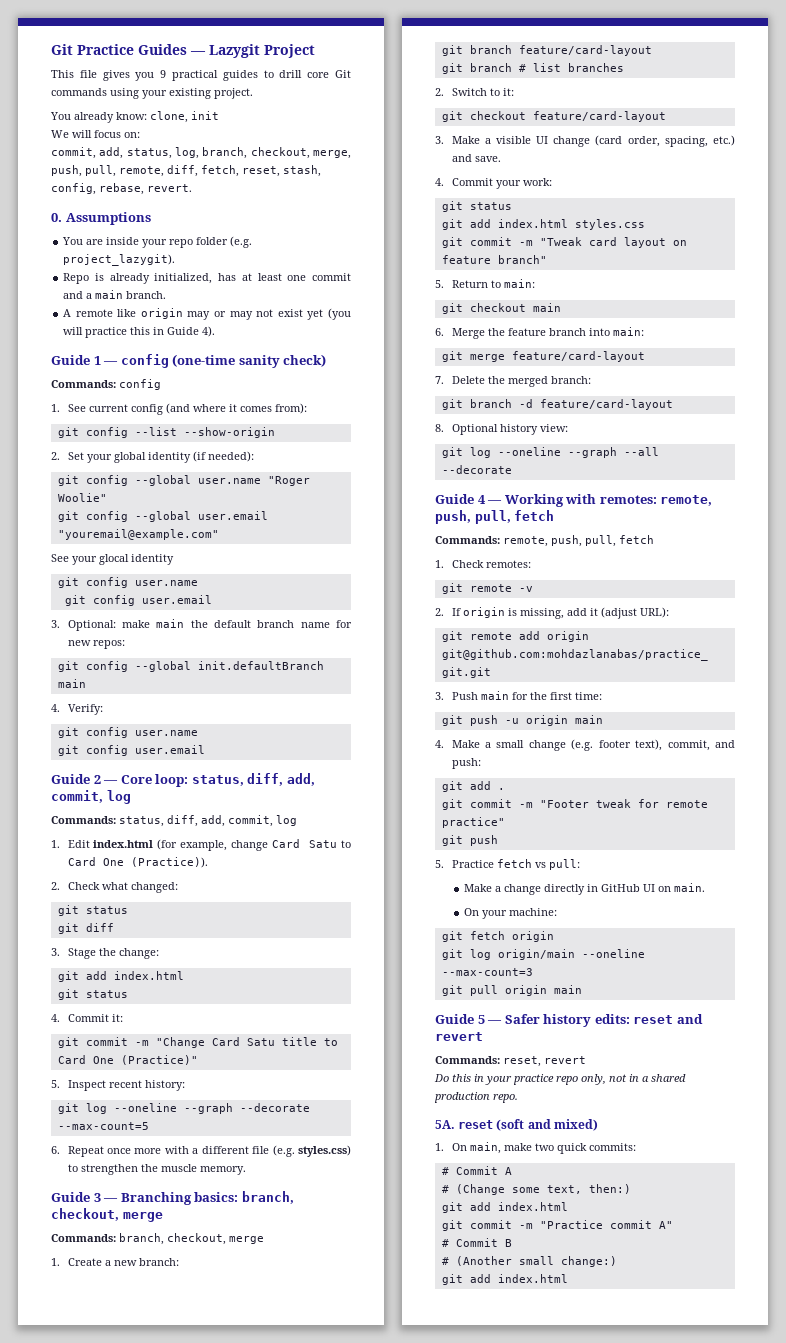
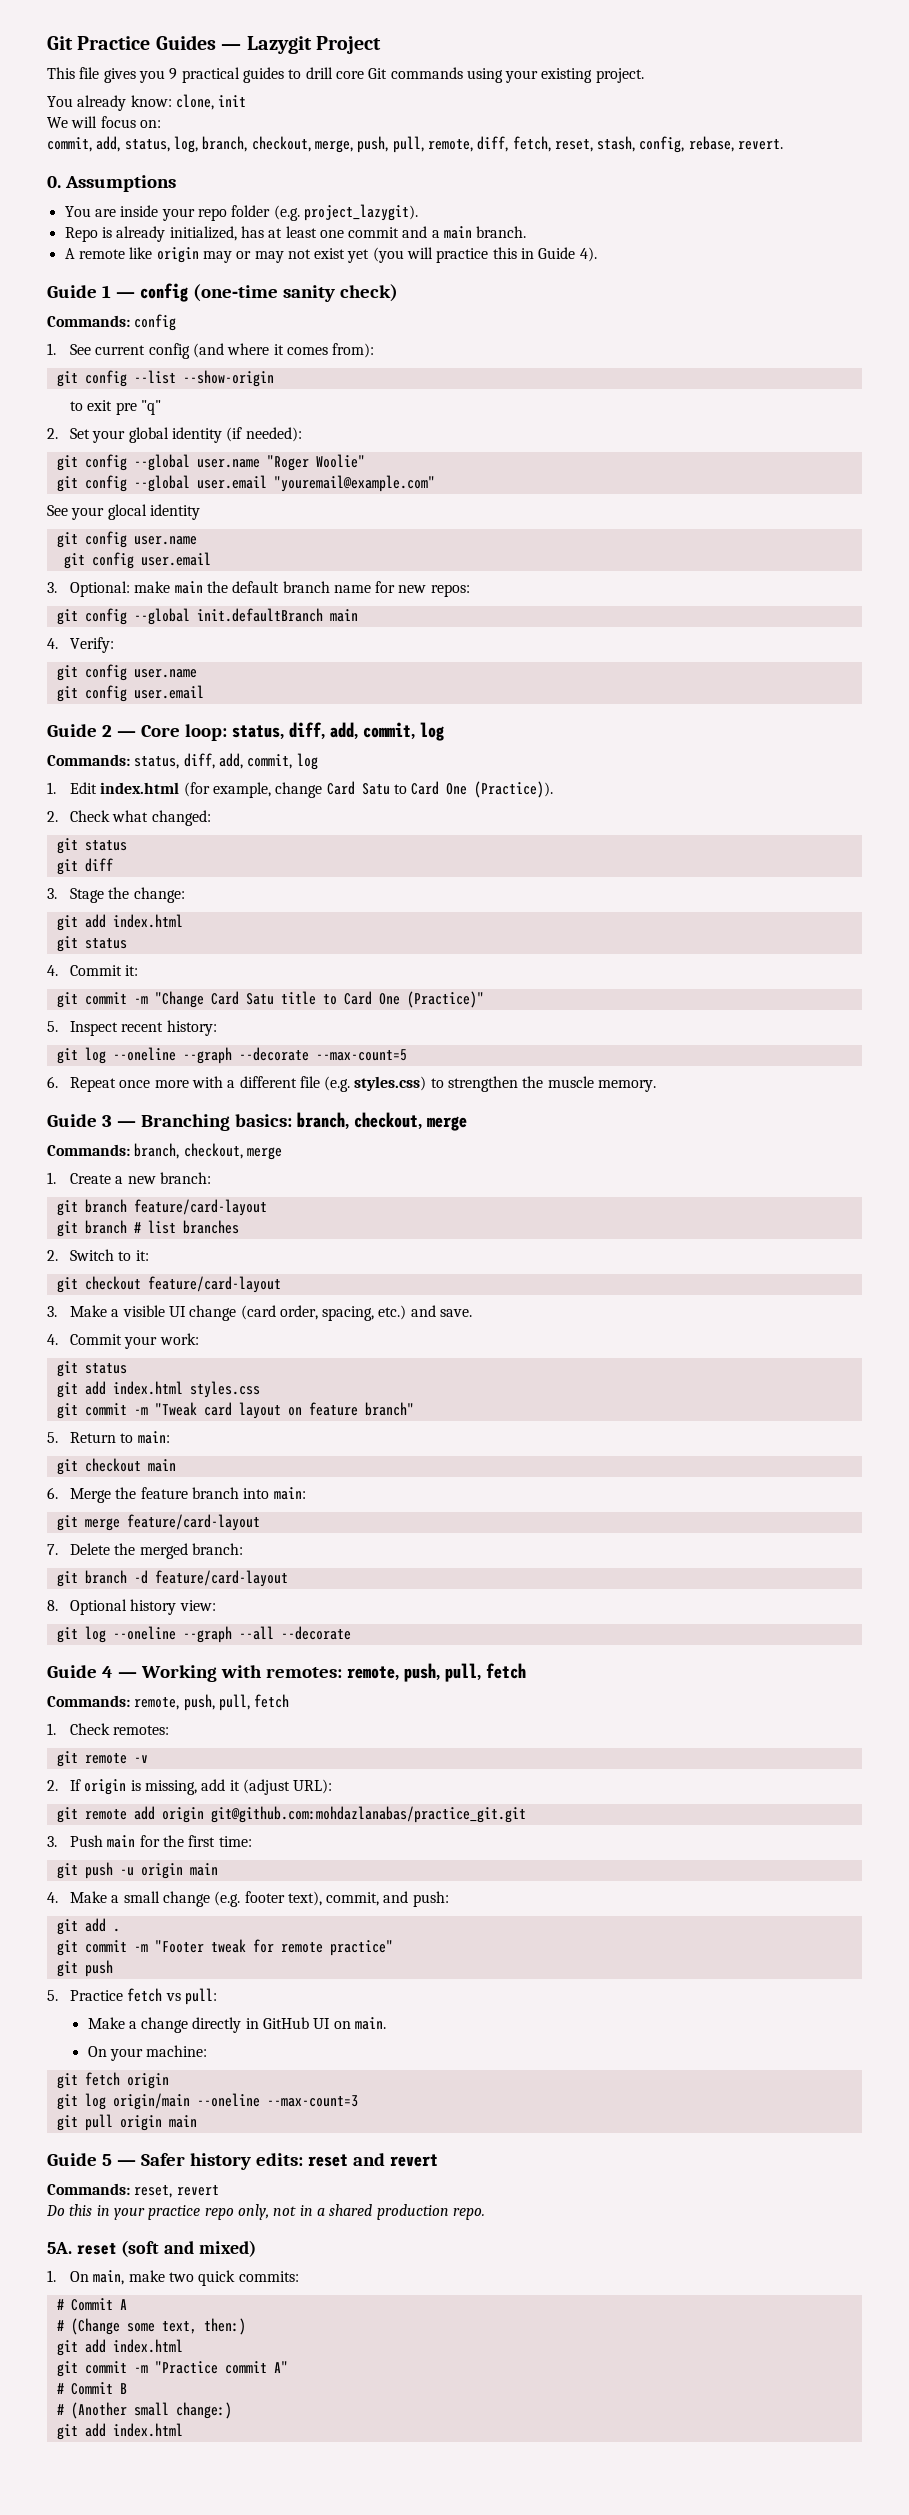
+ to exit pre "q"

